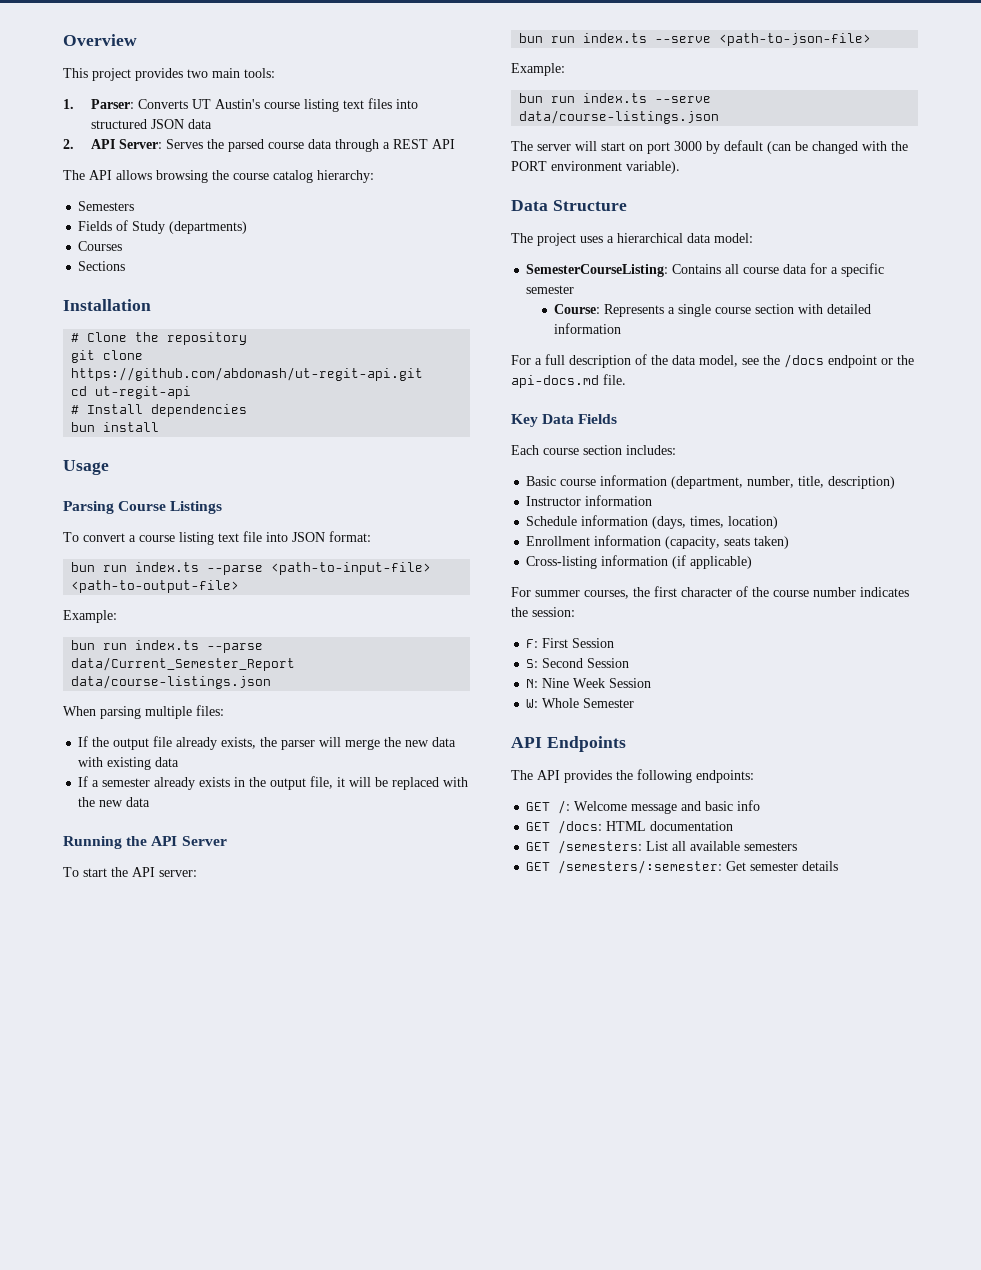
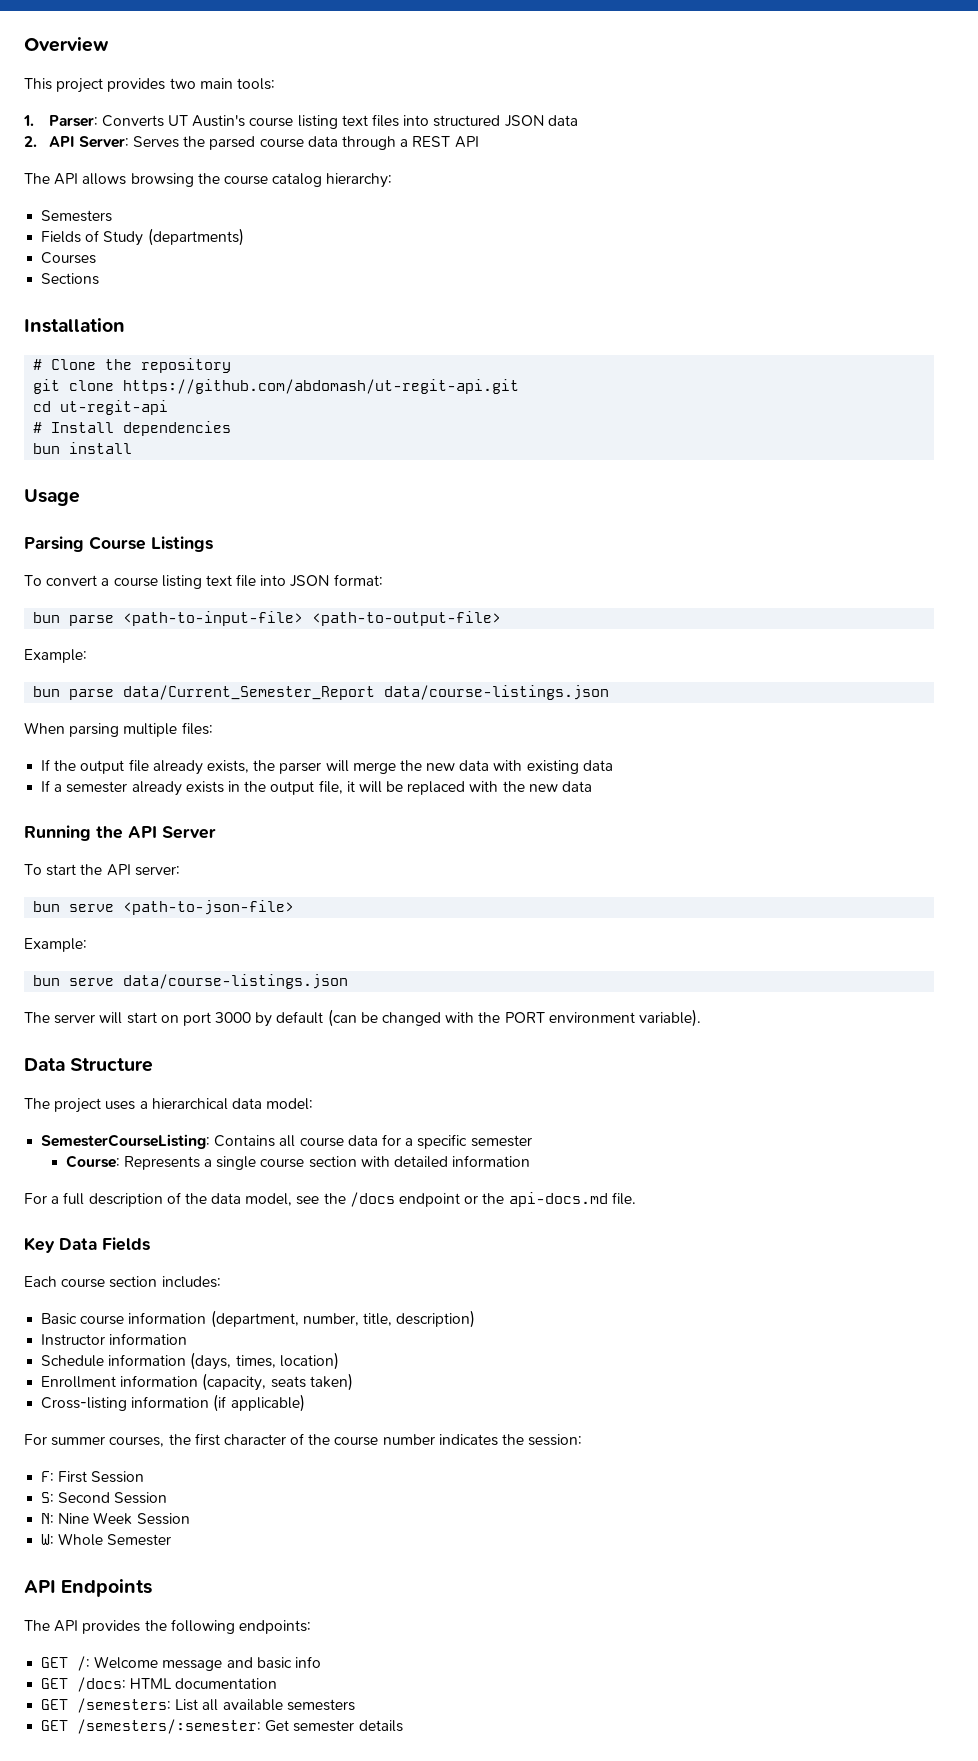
- bun run index.ts --parse <path-to-input-file> <path-to-output-file>
+ bun parse <path-to-input-file> <path-to-output-file>
- bun run index.ts --parse data/Current_Semester_Report data/course-listings.json
+ bun parse data/Current_Semester_Report data/course-listings.json
- bun run index.ts --serve <path-to-json-file>
+ bun serve <path-to-json-file>
- bun run index.ts --serve data/course-listings.json
+ bun serve data/course-listings.json

